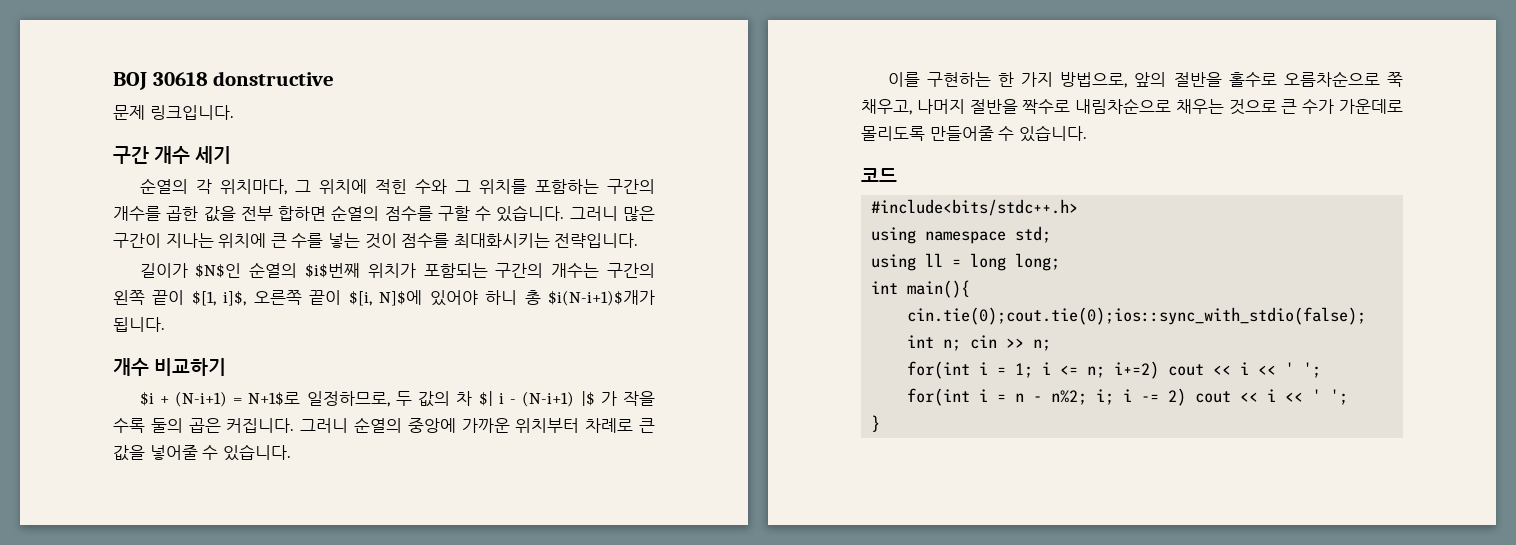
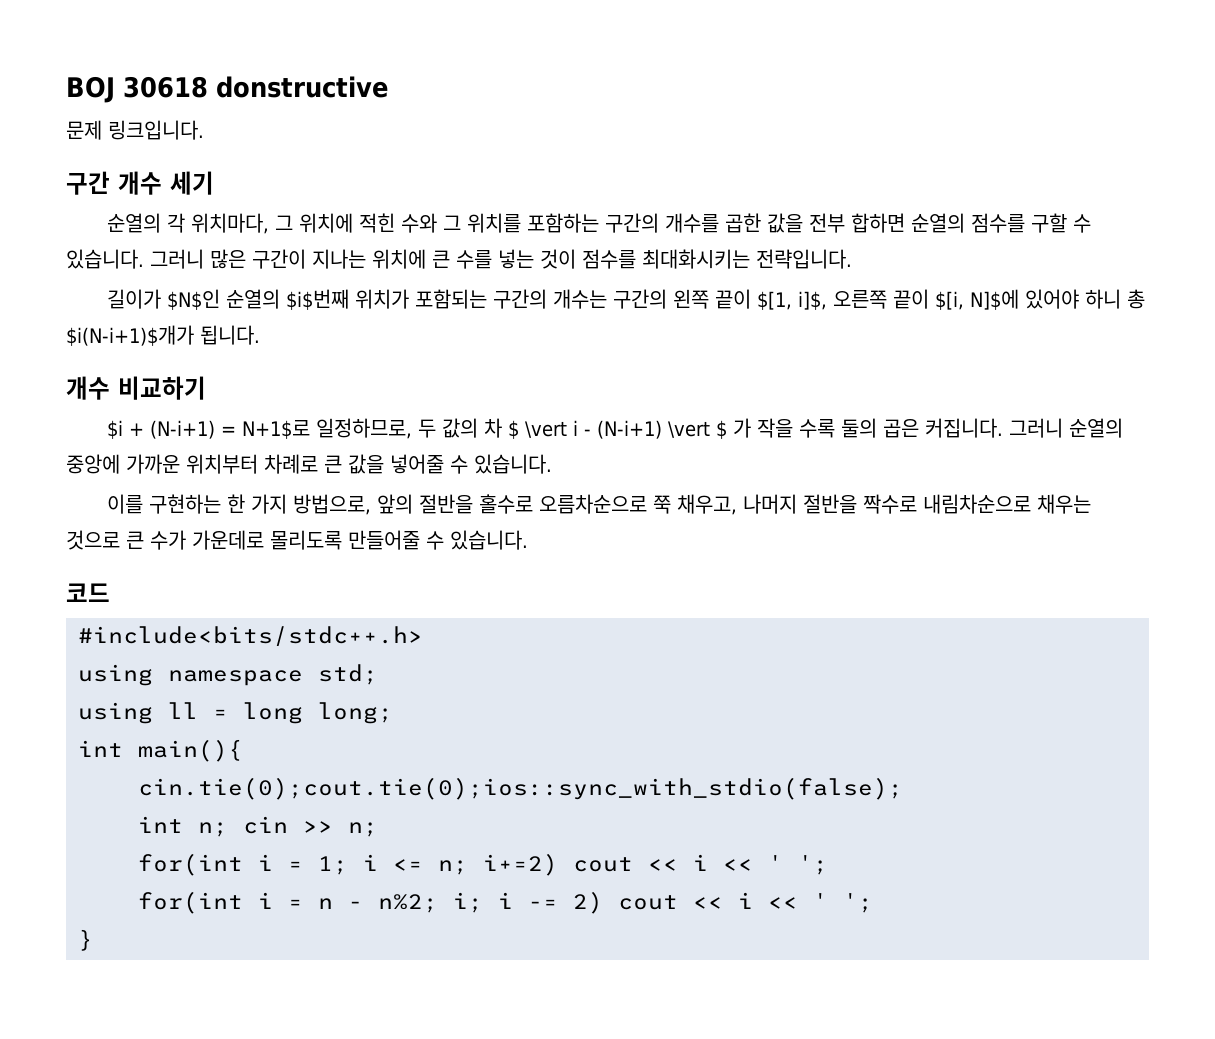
- $i + (N-i+1) = N+1$로 일정하므로, 두 값의 차 $| i - (N-i+1) |$ 가 작을 수록 둘의 곱은 커집니다.
+ $i + (N-i+1) = N+1$로 일정하므로, 두 값의 차 $ \vert i - (N-i+1) \vert $ 가 작을 수록 둘의 곱은 커집니다.

